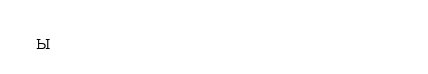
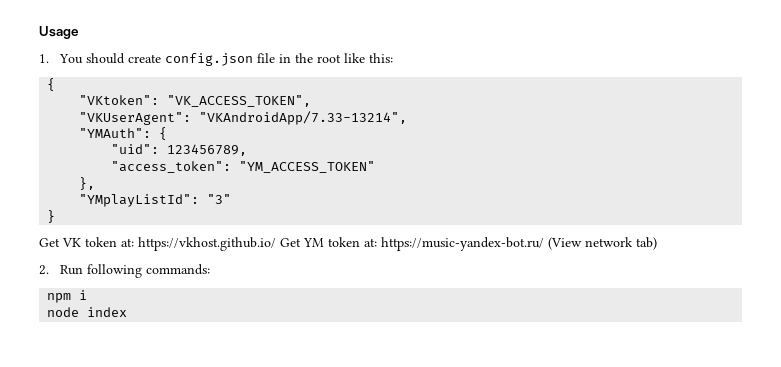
- Ы
+ Usage
+ 1. You should create config.json file in the root like this:
+ {
+ "VKtoken": "VK_ACCESS_TOKEN",
+ "VKUserAgent": "VKAndroidApp/7.33-13214",
+ "YMAuth": {
+ "uid": 123456789,
+ "access_token": "YM_ACCESS_TOKEN"
+ },
+ "YMplayListId": "3"
+ }
+ Get VK token at: https://vkhost.github.io/ Get YM token at: https://music-yandex-bot.ru/ (View network tab)
+ 2. Run following commands:
+ npm i
+ node index

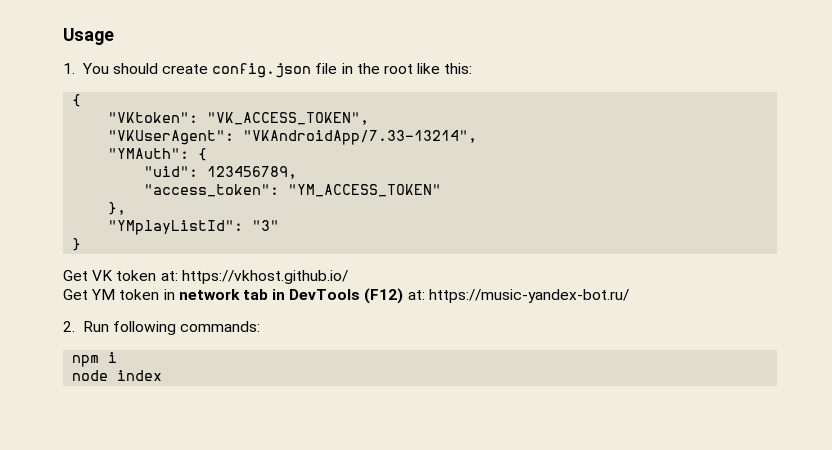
- Get VK token at: https://vkhost.github.io/ Get YM token at: https://music-yandex-bot.ru/ (View network tab)
+ Get VK token at: https://vkhost.github.io/
+ Get YM token in network tab in DevTools (F12) at: https://music-yandex-bot.ru/

